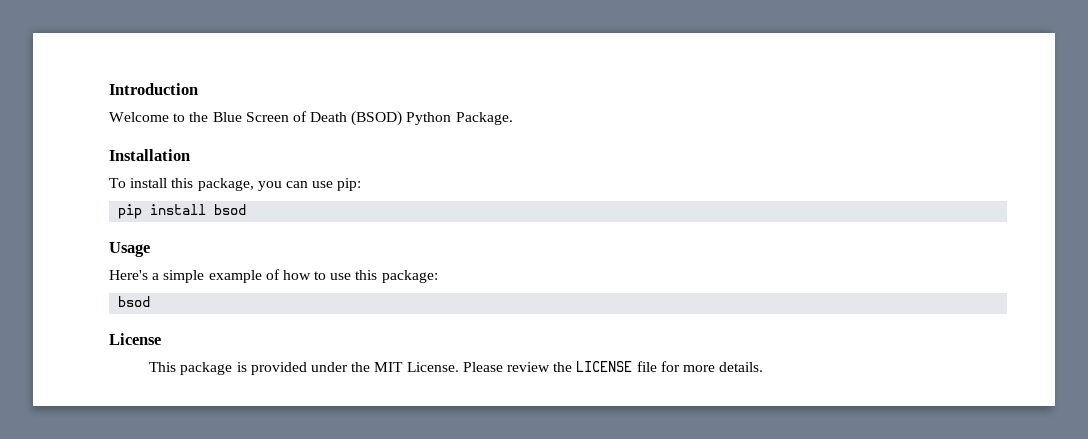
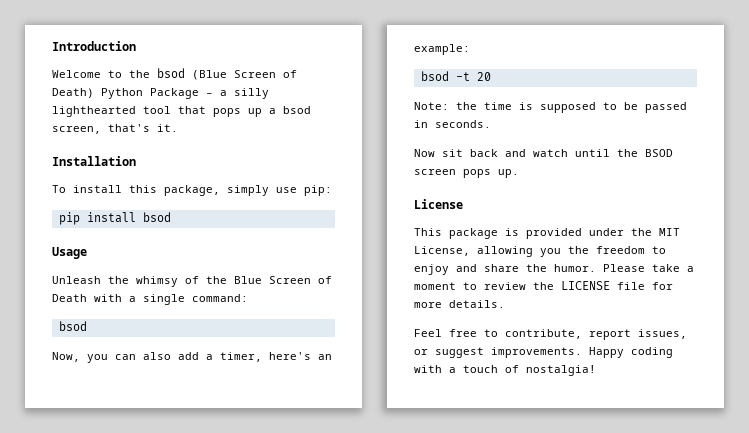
- Welcome to the Blue Screen of Death (BSOD) Python Package.
+ Welcome to the bsod (Blue Screen of Death) Python Package – a silly lighthearted tool that pops up a bsod screen, that's it.
- To install this package, you can use pip:
+ To install this package, simply use pip:
- Here's a simple example of how to use this package:
+ Unleash the whimsy of the Blue Screen of Death with a single command:
  bsod
+ Now, you can also add a timer, here's an example:
+ bsod -t 20
+ Note: the time is supposed to be passed in seconds.
+ Now sit back and watch until the BSOD screen pops up.
- This package is provided under the MIT License. Please review the LICENSE file for more details.
+ This package is provided under the MIT License, allowing you the freedom to enjoy and share the humor. Please take a moment to review the LICENSE file for more details.
+ Feel free to contribute, report issues, or suggest improvements. Happy coding with a touch of nostalgia!

